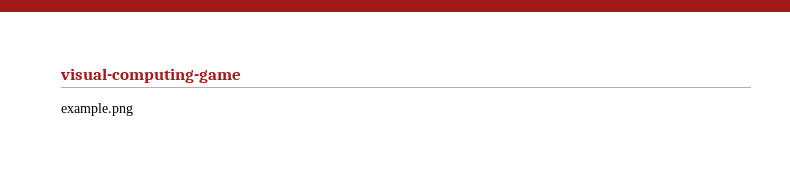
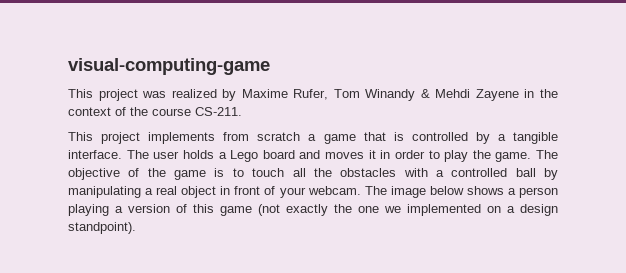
- example.png
+ This project was realized by Maxime Rufer, Tom Winandy & Mehdi Zayene in the context of the course CS-211.
+ This project implements from scratch a game that is controlled by a tangible interface. The user holds a Lego board and moves it in order to play the game. The objective of the game is to touch all the obstacles with a controlled ball by manipulating a real object in front of your webcam. The image below shows a person playing a version of this game (not exactly the one we implemented on a design standpoint).

